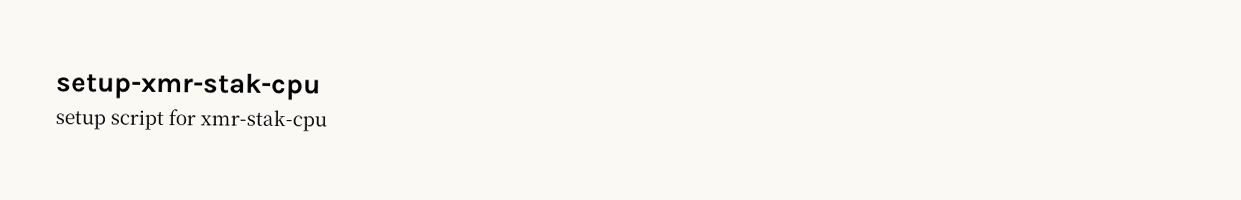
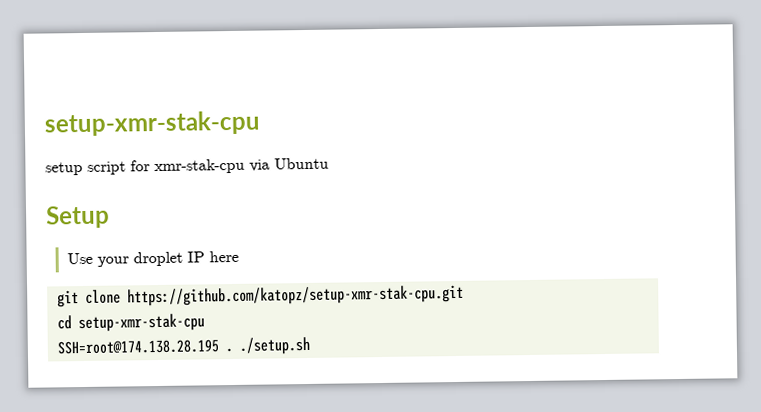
- setup script for xmr-stak-cpu
+ setup script for xmr-stak-cpu via Ubuntu
+ Setup
+ Use your droplet IP here
+ git clone https://github.com/katopz/setup-xmr-stak-cpu.git
+ cd setup-xmr-stak-cpu
+ SSH=root@174.138.28.195 . ./setup.sh

